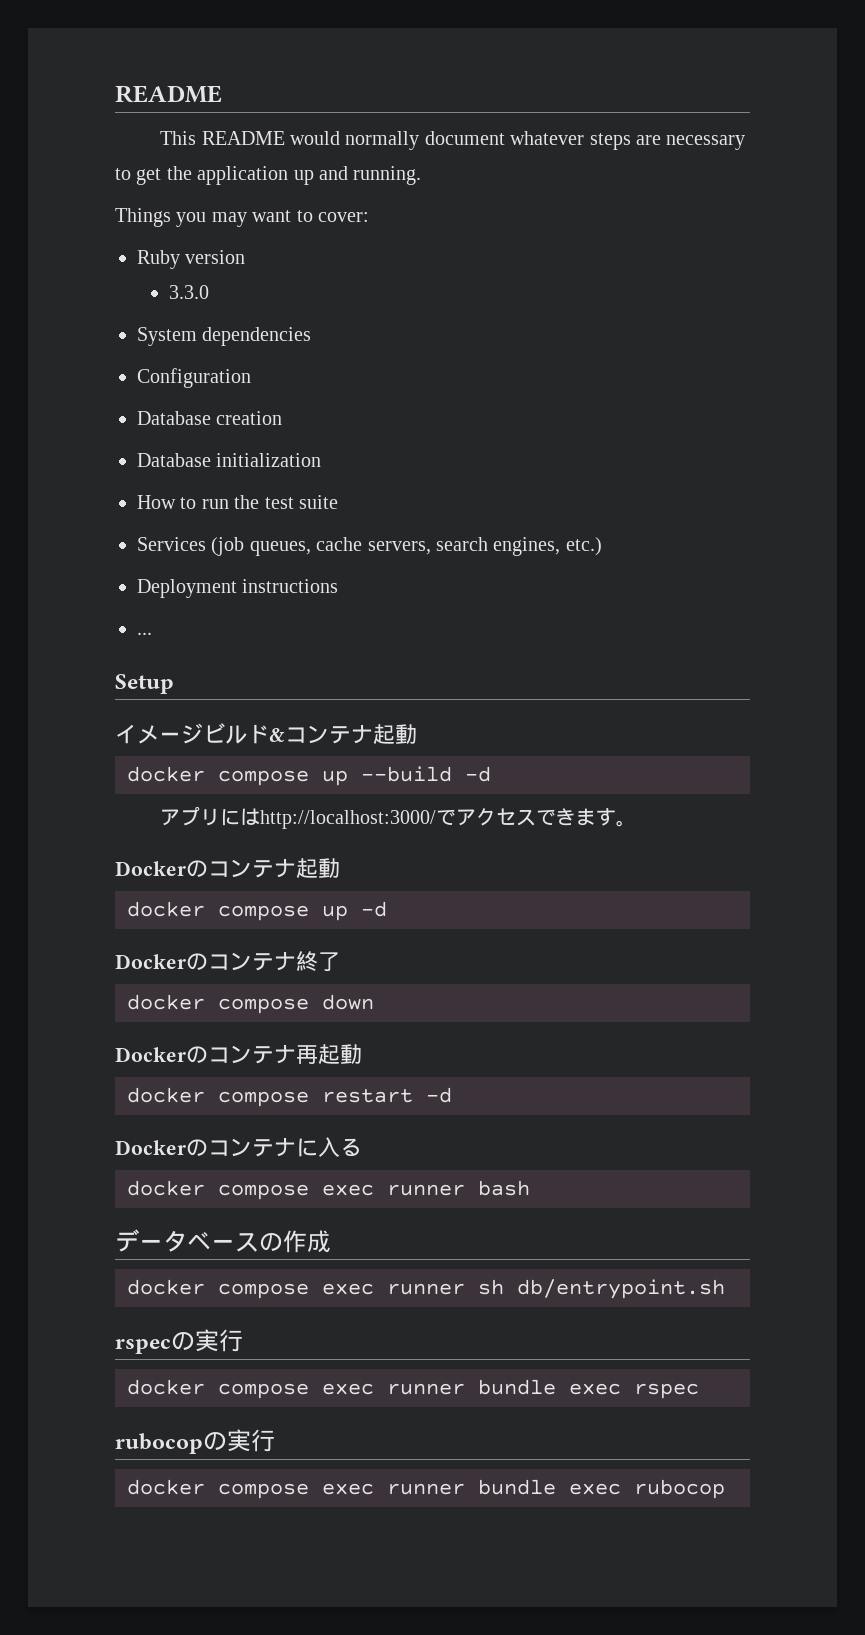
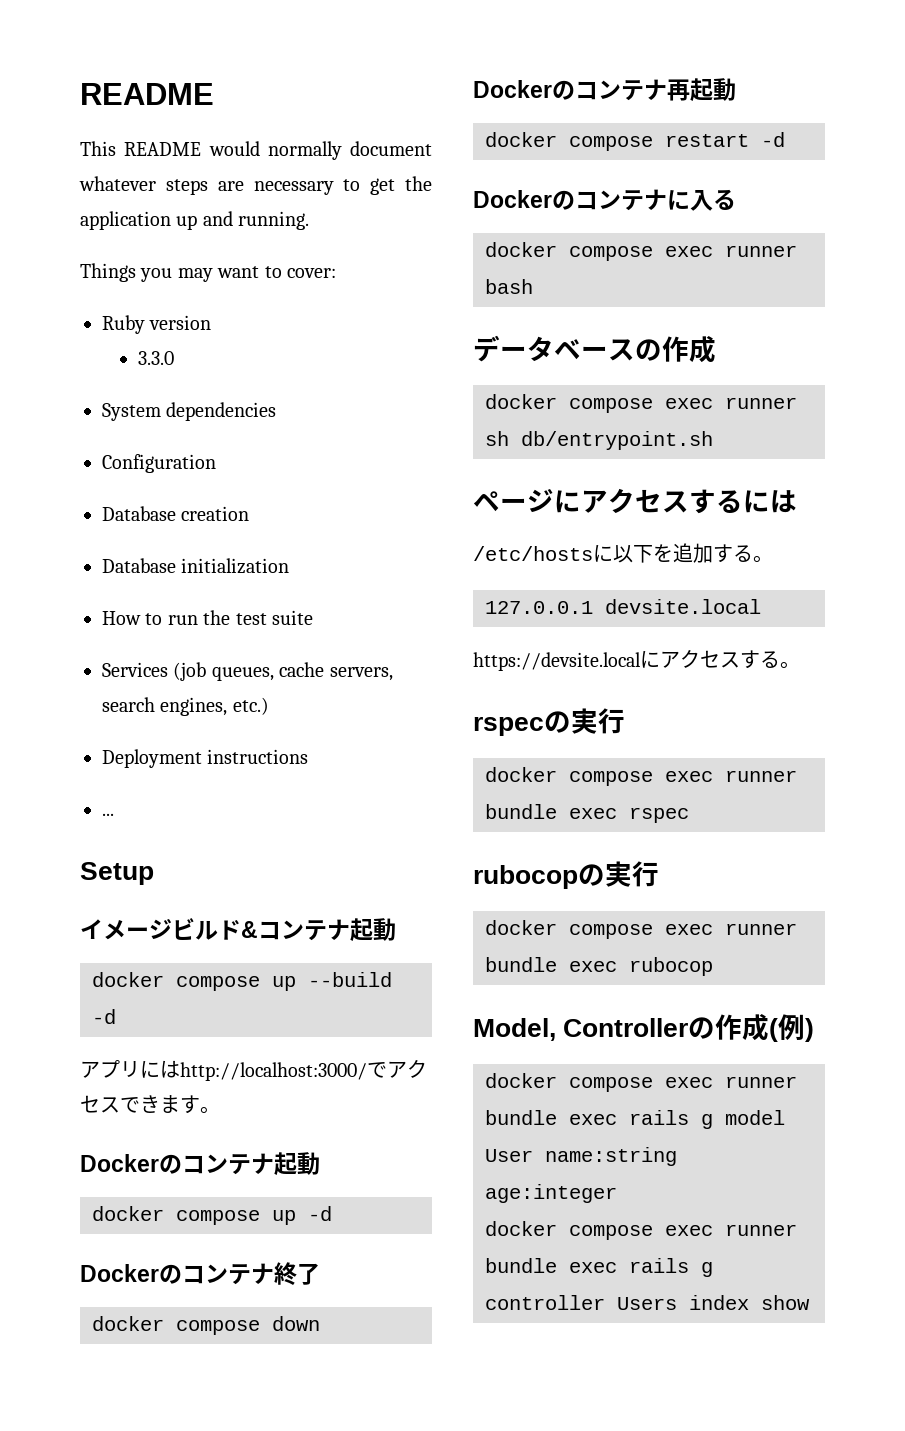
+ ページにアクセスするには
+ /etc/hostsに以下を追加する。
+ 127.0.0.1 devsite.local
+ https://devsite.localにアクセスする。
+ Model, Controllerの作成(例)
+ docker compose exec runner bundle exec rails g model User name:string age:integer
+ docker compose exec runner bundle exec rails g controller Users index show

